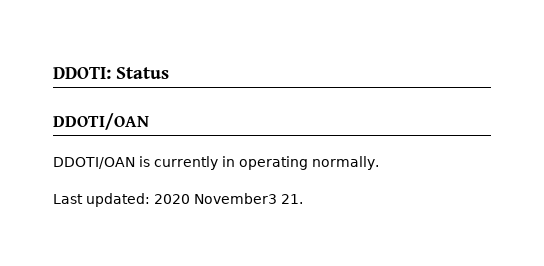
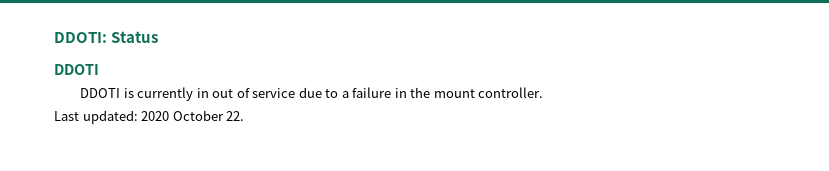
  DDOTI: Status
- DDOTI/OAN
- DDOTI/OAN is currently in operating normally.
+ DDOTI
+ DDOTI is currently in out of service due to a failure in the mount controller.
- Last updated: 2020 November3 21.
+ Last updated: 2020 October 22.

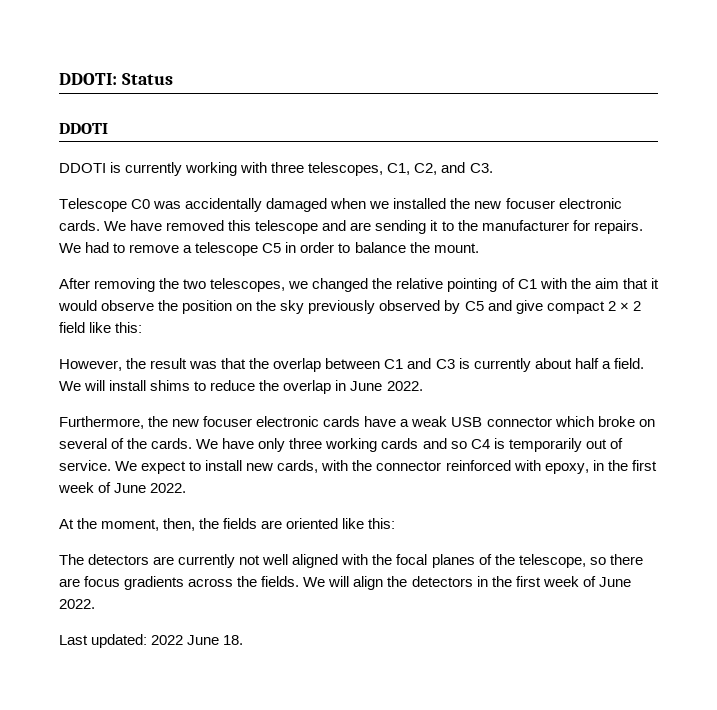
- DDOTI is currently in out of service due to a failure in the mount controller.
+ DDOTI is currently working with three telescopes, C1, C2, and C3.
+ Telescope C0 was accidentally damaged when we installed the new focuser electronic cards. We have removed this telescope and are sending it to the manufacturer for repairs. We had to remove a telescope C5 in order to balance the mount.
+ After removing the two telescopes, we changed the relative pointing of C1 with the aim that it would observe the position on the sky previously observed by C5 and give compact 2 × 2 field like this:
+ However, the result was that the overlap between C1 and C3 is currently about half a field. We will install shims to reduce the overlap in June 2022.
+ Furthermore, the new focuser electronic cards have a weak USB connector which broke on several of the cards. We have only three working cards and so C4 is temporarily out of service. We expect to install new cards, with the connector reinforced with epoxy, in the first week of June 2022.
+ At the moment, then, the fields are oriented like this:
+ The detectors are currently not well aligned with the focal planes of the telescope, so there are focus gradients across the fields. We will align the detectors in the first week of June 2022.
- Last updated: 2020 October 22.
+ Last updated: 2022 June 18.

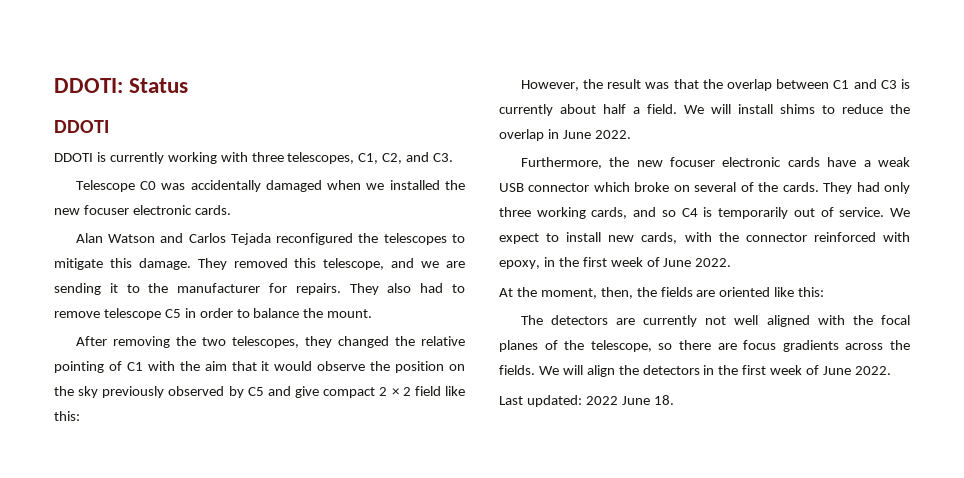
- Telescope C0 was accidentally damaged when we installed the new focuser electronic cards. We have removed this telescope and are sending it to the manufacturer for repairs.
+ Telescope C0 was accidentally damaged when we installed the new focuser electronic cards.
+ Alan Watson and Carlos Tejada reconfigured the telescopes to mitigate this damage. They removed this telescope, and we are sending it to the manufacturer for repairs.
- We had to remove a telescope C5 in order to balance the mount.
+ They also had to remove telescope C5 in order to balance the mount.
- After removing the two telescopes, we changed the relative pointing of C1 with the aim that it would observe the position on the sky previously observed by C5 and give compact 2 × 2 field like this:
+ After removing the two telescopes, they changed the relative pointing of C1 with the aim that it would observe the position on the sky previously observed by C5 and give compact 2 × 2 field like this:
- We have only three working cards and so C4 is temporarily out of service.
+ They had only three working cards, and so C4 is temporarily out of service.

